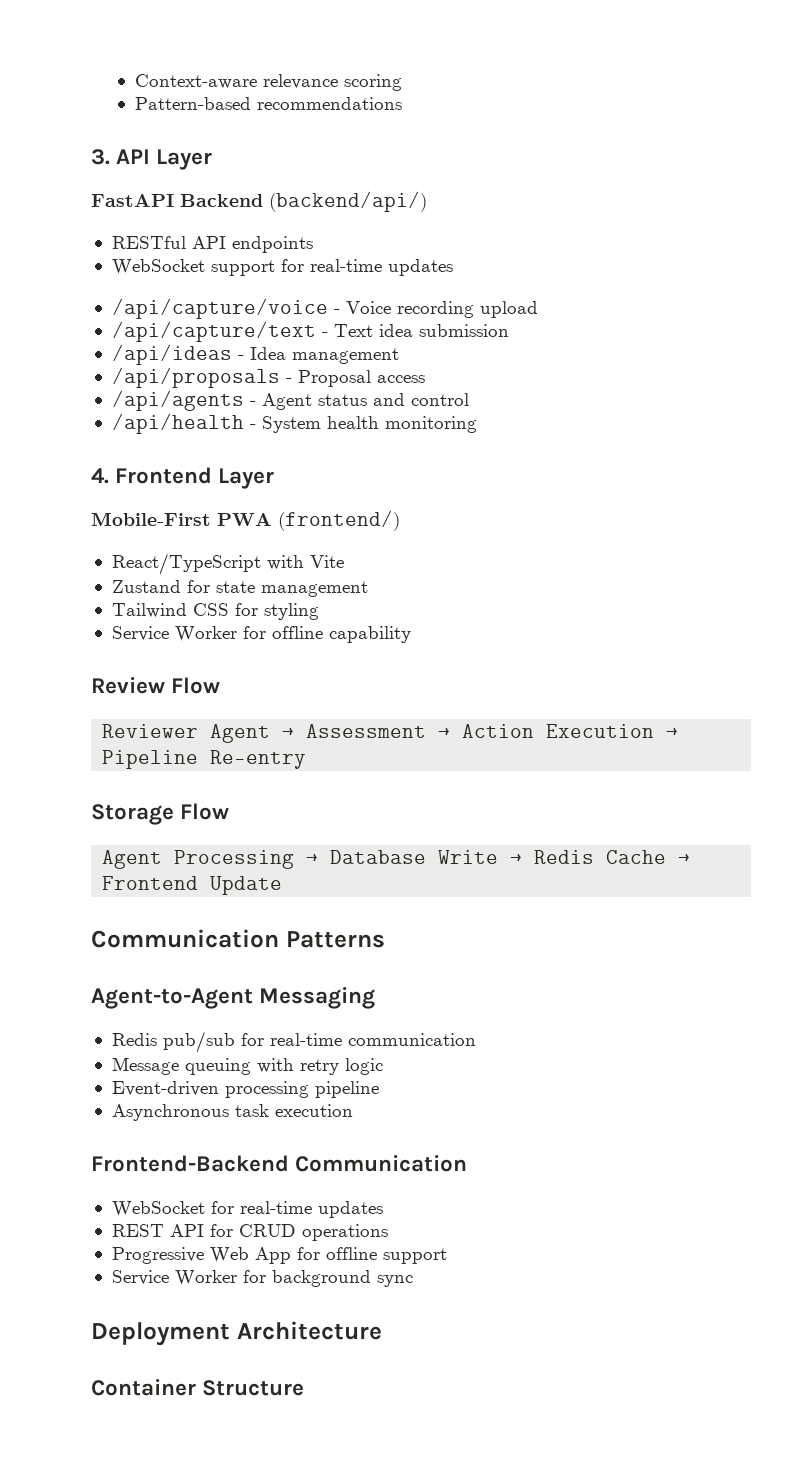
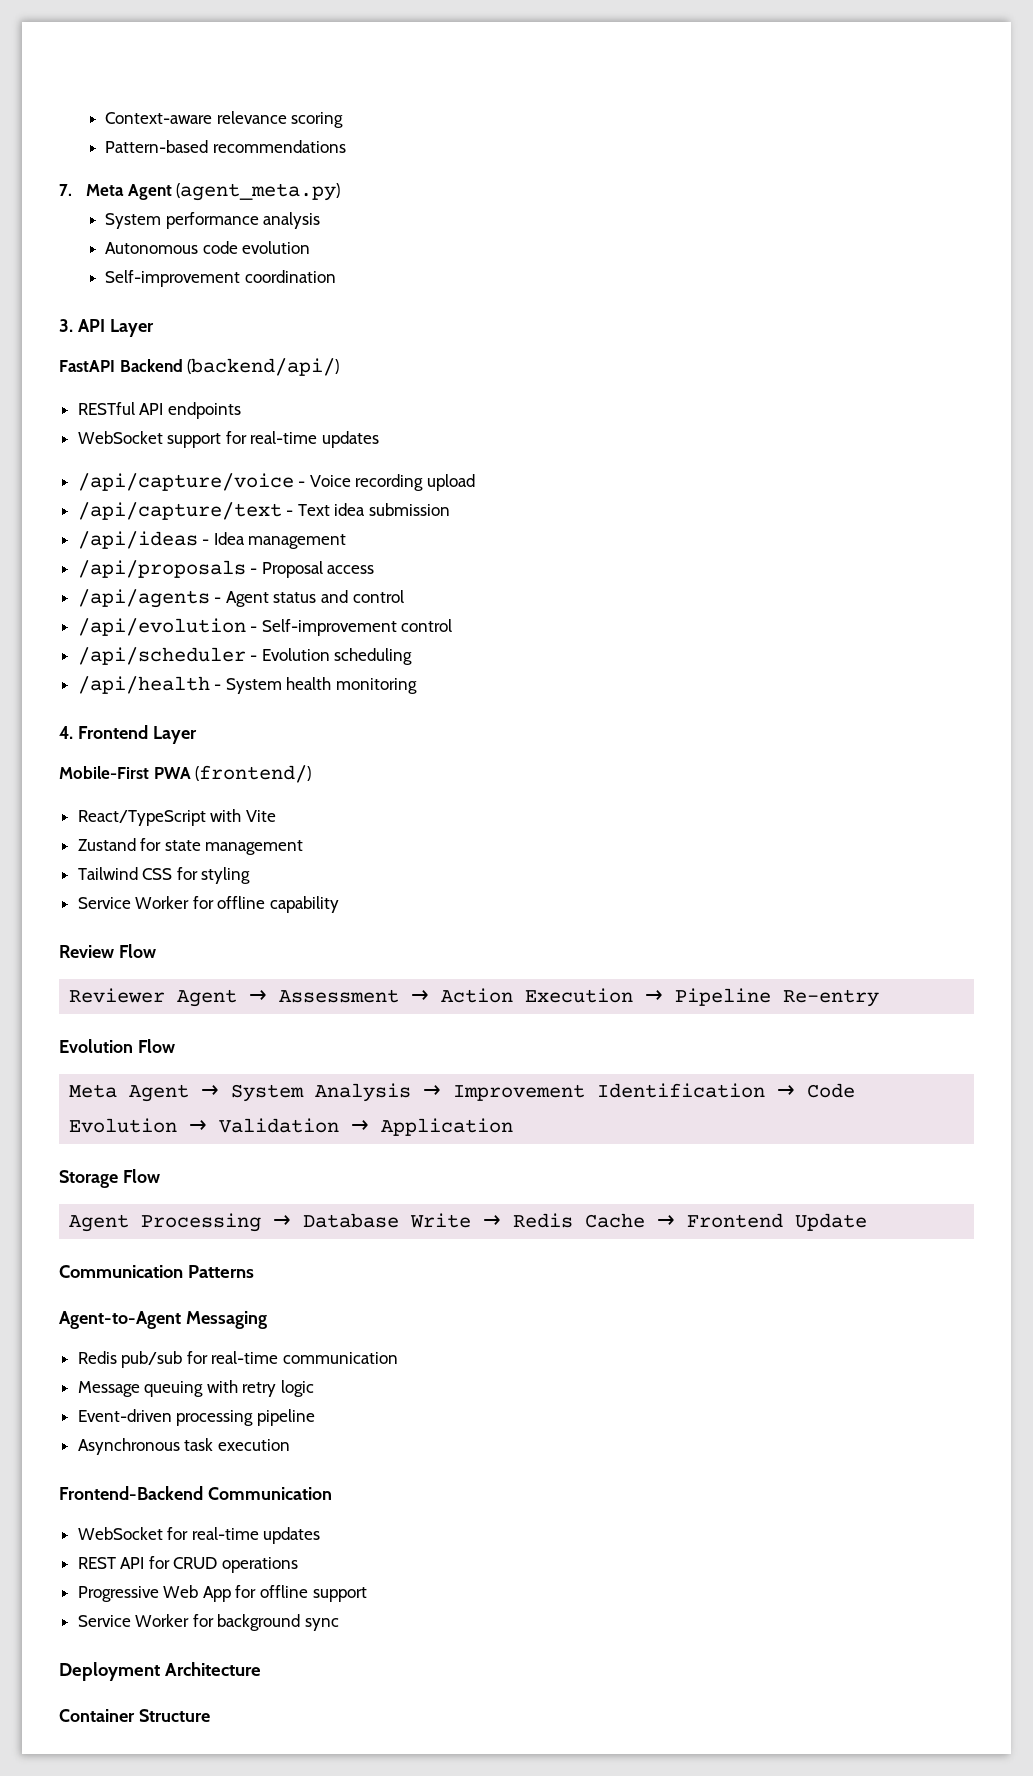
+ 7. Meta Agent (agent_meta.py)
+ System performance analysis
+ Autonomous code evolution
+ Self-improvement coordination
+ /api/evolution - Self-improvement control
+ /api/scheduler - Evolution scheduling
+ Evolution Flow
+ Meta Agent → System Analysis → Improvement Identification → Code Evolution → Validation → Application

